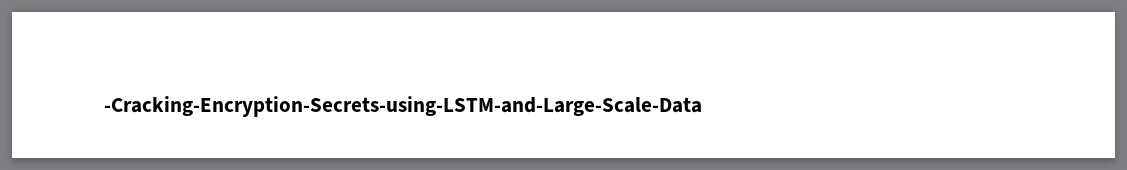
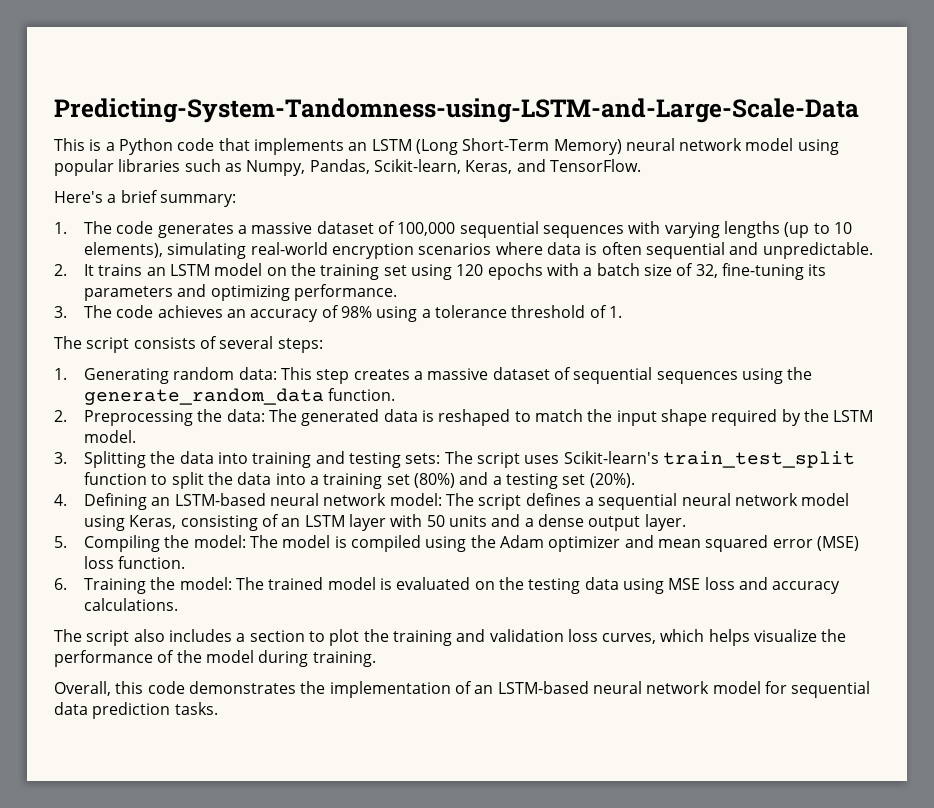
- -Cracking-Encryption-Secrets-using-LSTM-and-Large-Scale-Data
+ Predicting-System-Tandomness-using-LSTM-and-Large-Scale-Data
+ This is a Python code that implements an LSTM (Long Short-Term Memory) neural network model using popular libraries such as Numpy, Pandas, Scikit-learn, Keras, and TensorFlow.
+ Here's a brief summary:
+ 1. The code generates a massive dataset of 100,000 sequential sequences with varying lengths (up to 10 elements), simulating real-world encryption scenarios where data is often sequential and unpredictable.
+ 2. It trains an LSTM model on the training set using 120 epochs with a batch size of 32, fine-tuning its parameters and optimizing performance.
+ 3. The code achieves an accuracy of 98% using a tolerance threshold of 1.
+ The script consists of several steps:
+ 1. Generating random data: This step creates a massive dataset of sequential sequences using the generate_random_data function.
+ 2. Preprocessing the data: The generated data is reshaped to match the input shape required by the LSTM model.
+ 3. Splitting the data into training and testing sets: The script uses Scikit-learn's train_test_split function to split the data into a training set (80%) and a testing set (20%).
+ 4. Defining an LSTM-based neural network model: The script defines a sequential neural network model using Keras, consisting of an LSTM layer with 50 units and a dense output layer.
+ 5. Compiling the model: The model is compiled using the Adam optimizer and mean squared error (MSE) loss function.
+ 6. Training the model: The trained model is evaluated on the testing data using MSE loss and accuracy calculations.
+ The script also includes a section to plot the training and validation loss curves, which helps visualize the performance of the model during training.
+ Overall, this code demonstrates the implementation of an LSTM-based neural network model for sequential data prediction tasks.

